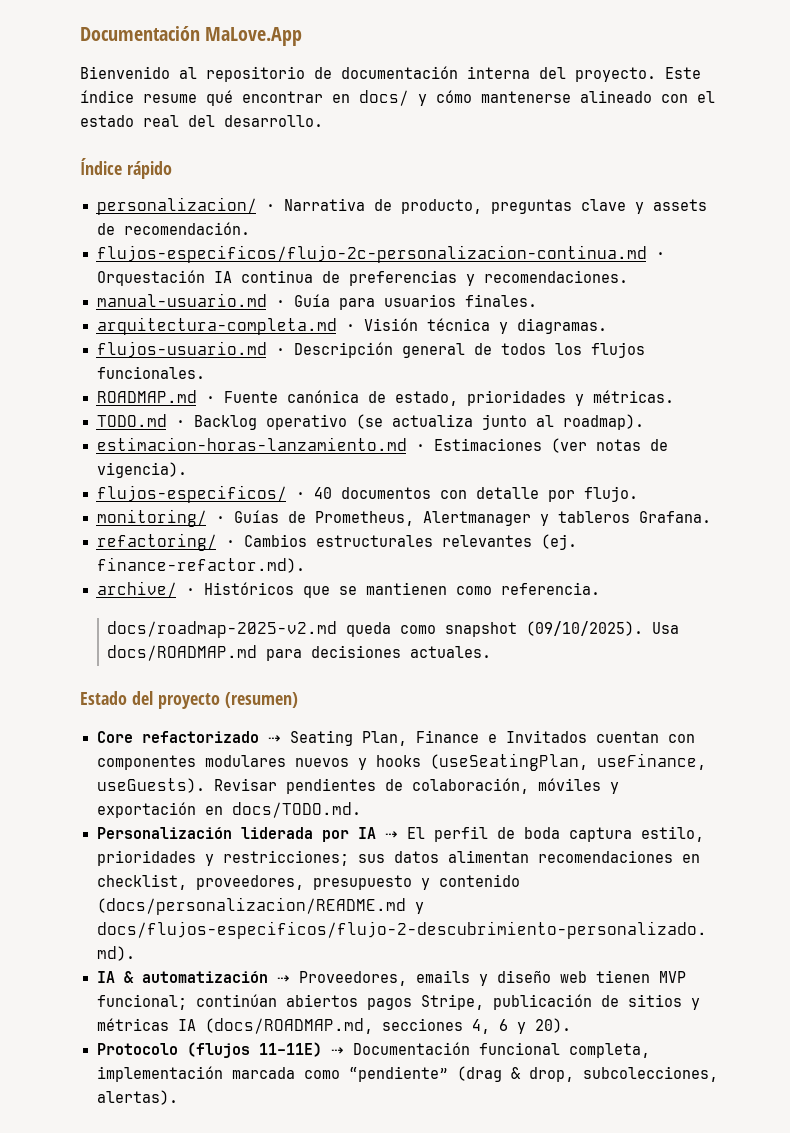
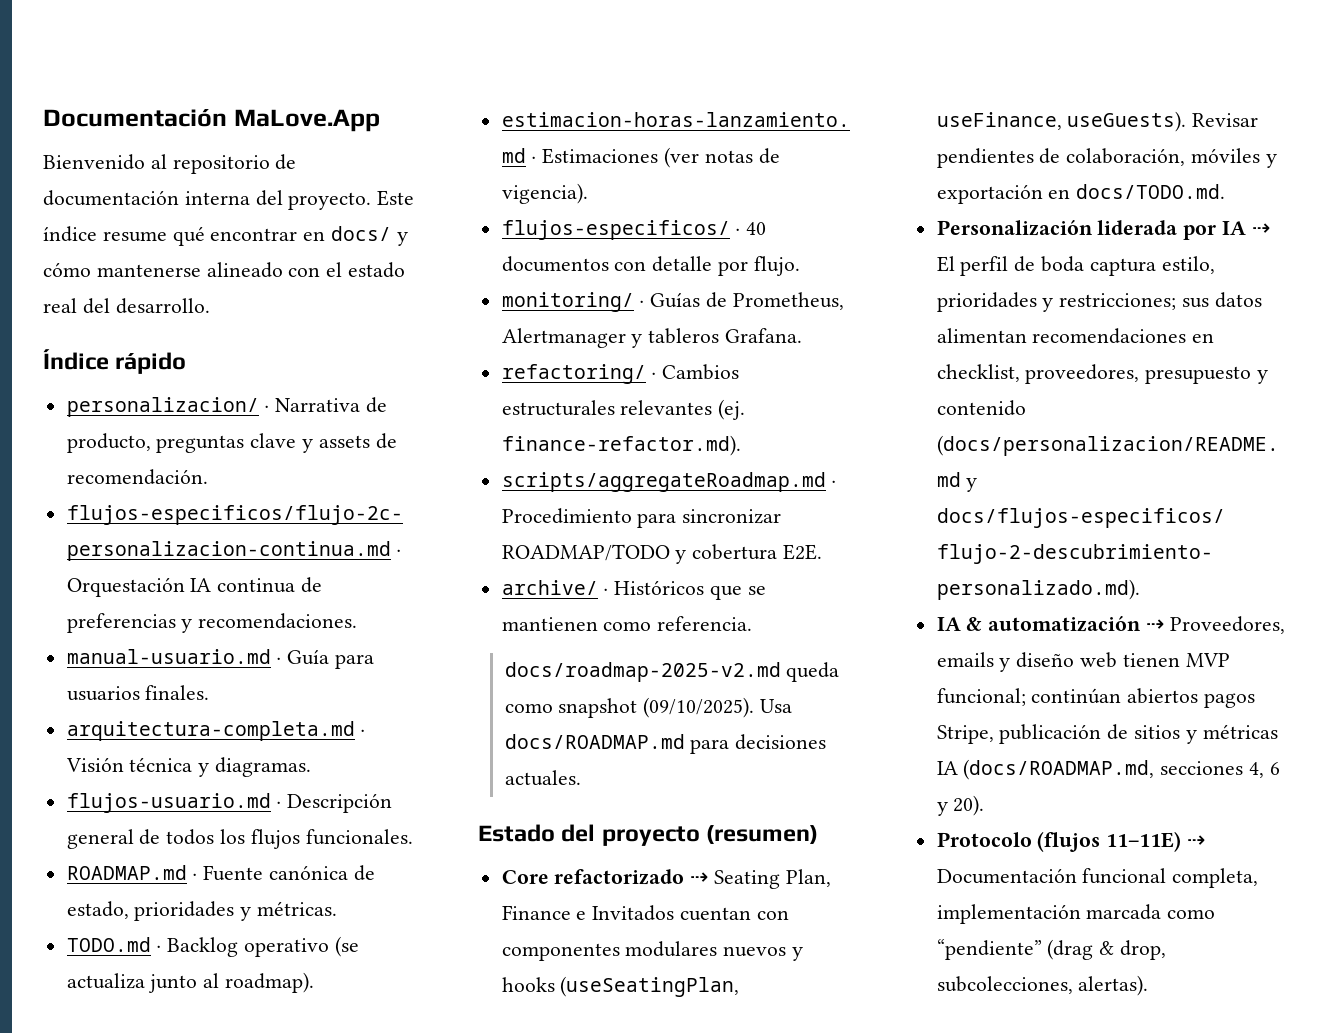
+ scripts/aggregateRoadmap.md · Procedimiento para sincronizar ROADMAP/TODO y cobertura E2E.

